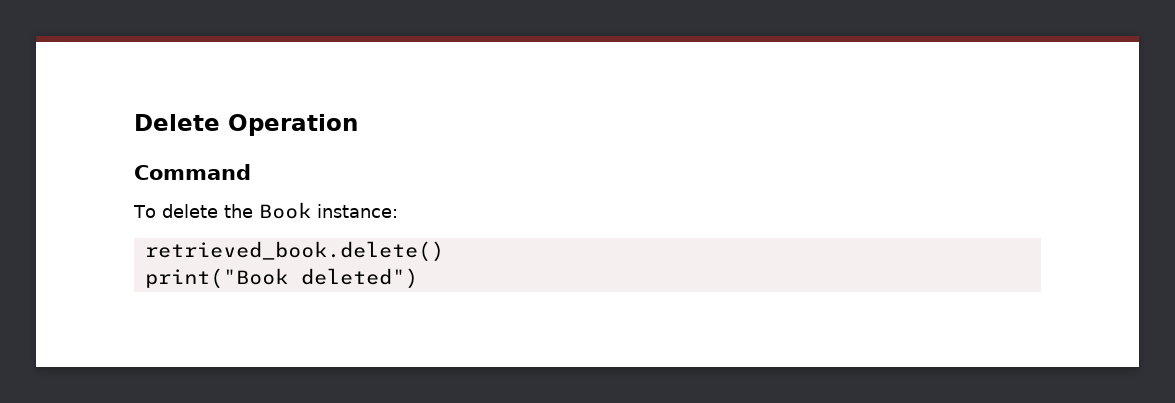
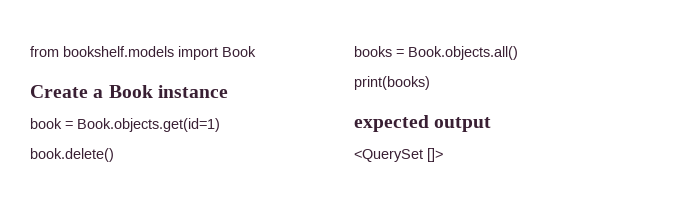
- Delete Operation
- Command
- To delete the Book instance:
- retrieved_book.delete()
- print("Book deleted")
+ from bookshelf.models import Book
+ Create a Book instance
+ book = Book.objects.get(id=1)
+ book.delete()
+ books = Book.objects.all()
+ print(books)
+ expected output
+ <QuerySet []>

